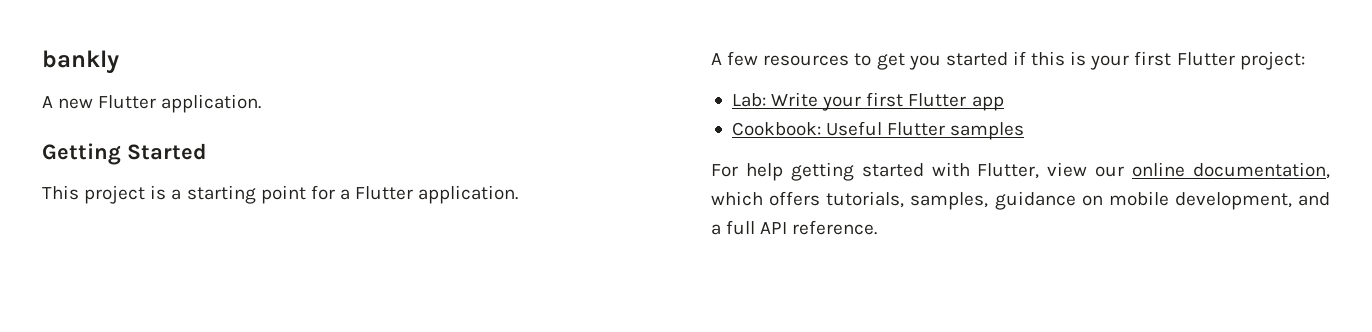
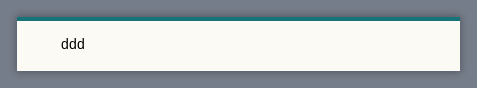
- bankly
- A new Flutter application.
- Getting Started
- This project is a starting point for a Flutter application.
- A few resources to get you started if this is your first Flutter project:
- Lab: Write your first Flutter app
- Cookbook: Useful Flutter samples
- For help getting started with Flutter, view our online documentation, which offers tutorials, samples, guidance on mobile development, and a full API reference.
+ ddd

